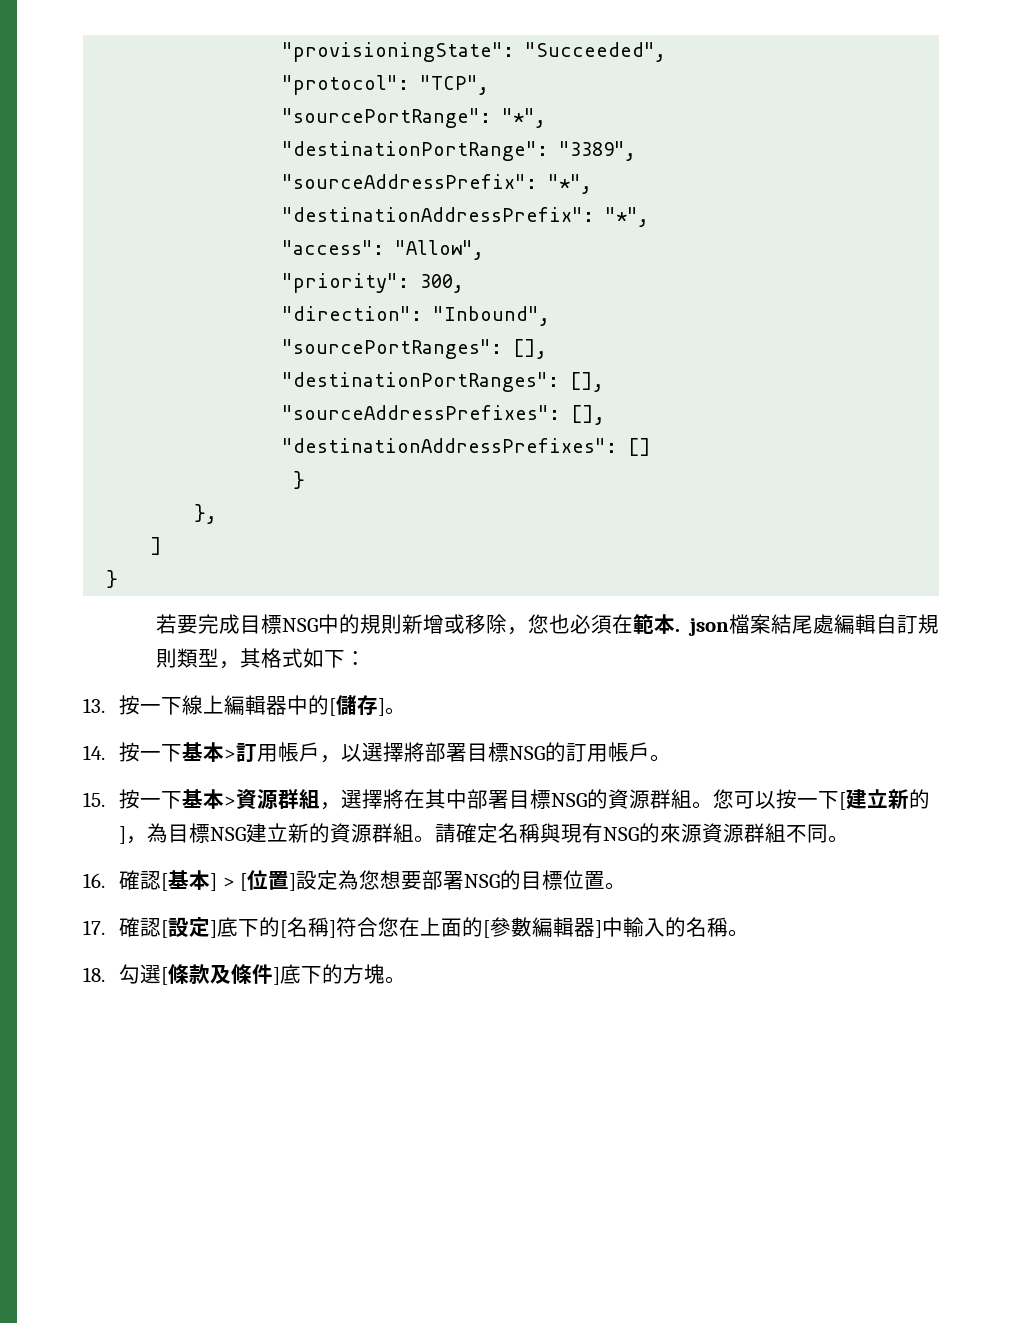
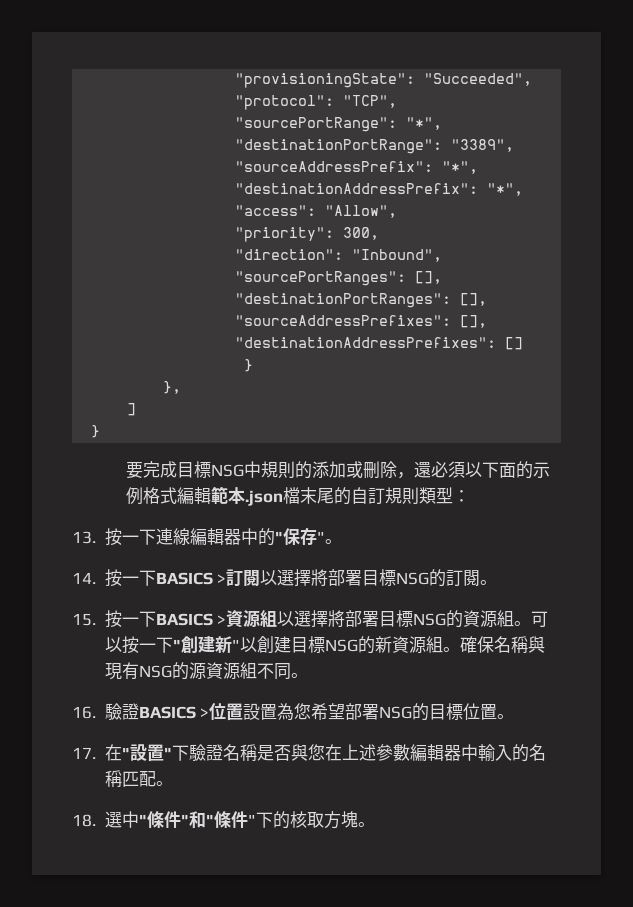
- 若要完成目標NSG中的規則新增或移除，您也必須在範本. json檔案結尾處編輯自訂規則類型，其格式如下：
+ 要完成目標NSG中規則的添加或刪除，還必須以下面的示例格式編輯範本.json檔末尾的自訂規則類型：
- 13.按一下線上編輯器中的[儲存]。
+ 13.按一下連線編輯器中的"保存"。
- 14.按一下基本>訂用帳戶，以選擇將部署目標NSG的訂用帳戶。
+ 14.按一下BASICS >訂閱以選擇將部署目標NSG的訂閱。
- 15.按一下基本>資源群組，選擇將在其中部署目標NSG的資源群組。您可以按一下[建立新的]，為目標NSG建立新的資源群組。請確定名稱與現有NSG的來源資源群組不同。
+ 15.按一下BASICS >資源組以選擇將部署目標NSG的資源組。可以按一下"創建新"以創建目標NSG的新資源組。確保名稱與現有NSG的源資源組不同。
- 16.確認[基本] > [位置]設定為您想要部署NSG的目標位置。
+ 16.驗證BASICS >位置設置為您希望部署NSG的目標位置。
- 17.確認[設定]底下的[名稱]符合您在上面的[參數編輯器]中輸入的名稱。
+ 17.在"設置"下驗證名稱是否與您在上述參數編輯器中輸入的名稱匹配。
- 18.勾選[條款及條件]底下的方塊。
+ 18.選中"條件"和"條件"下的核取方塊。

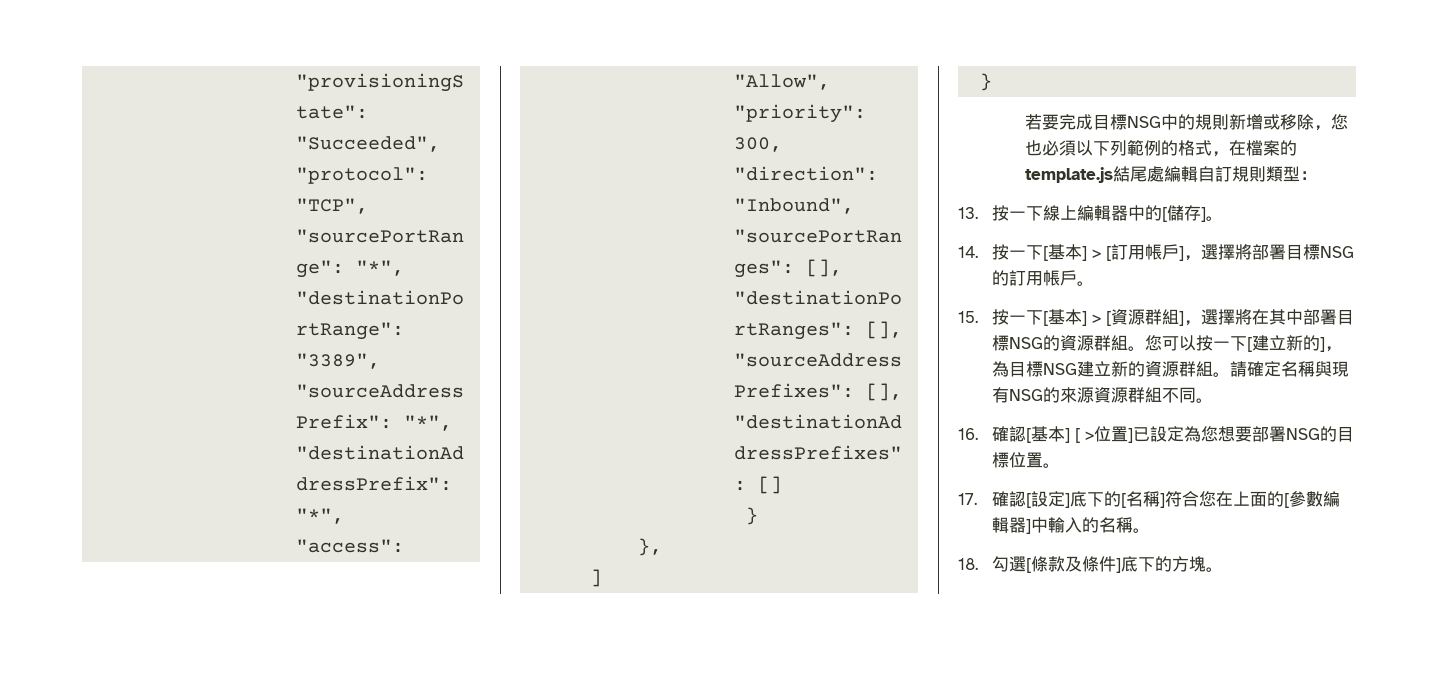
- 要完成目標NSG中規則的添加或刪除，還必須以下面的示例格式編輯範本.json檔末尾的自訂規則類型：
+ 若要完成目標NSG中的規則新增或移除，您也必須以下列範例的格式，在檔案的template.js結尾處編輯自訂規則類型：
- 13.按一下連線編輯器中的"保存"。
+ 13.按一下線上編輯器中的[儲存]。
- 14.按一下BASICS >訂閱以選擇將部署目標NSG的訂閱。
+ 14.按一下[基本] > [訂用帳戶]，選擇將部署目標NSG的訂用帳戶。
- 15.按一下BASICS >資源組以選擇將部署目標NSG的資源組。可以按一下"創建新"以創建目標NSG的新資源組。確保名稱與現有NSG的源資源組不同。
+ 15.按一下[基本] > [資源群組]，選擇將在其中部署目標NSG的資源群組。您可以按一下[建立新的]，為目標NSG建立新的資源群組。請確定名稱與現有NSG的來源資源群組不同。
- 16.驗證BASICS >位置設置為您希望部署NSG的目標位置。
+ 16.確認[基本] [ >位置]已設定為您想要部署NSG的目標位置。
- 17.在"設置"下驗證名稱是否與您在上述參數編輯器中輸入的名稱匹配。
+ 17.確認[設定]底下的[名稱]符合您在上面的[參數編輯器]中輸入的名稱。
- 18.選中"條件"和"條件"下的核取方塊。
+ 18.勾選[條款及條件]底下的方塊。

